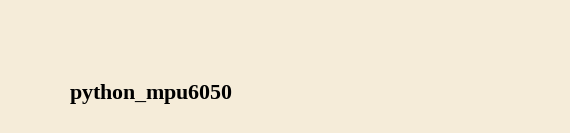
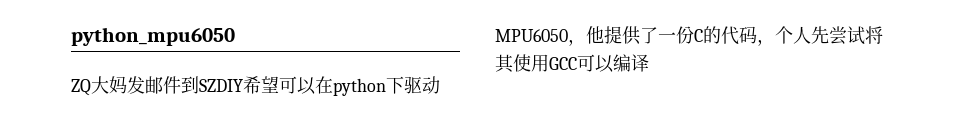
+ ZQ大妈发邮件到SZDIY希望可以在python下驱动MPU6050，他提供了一份C的代码，个人先尝试将其使用GCC可以编译

